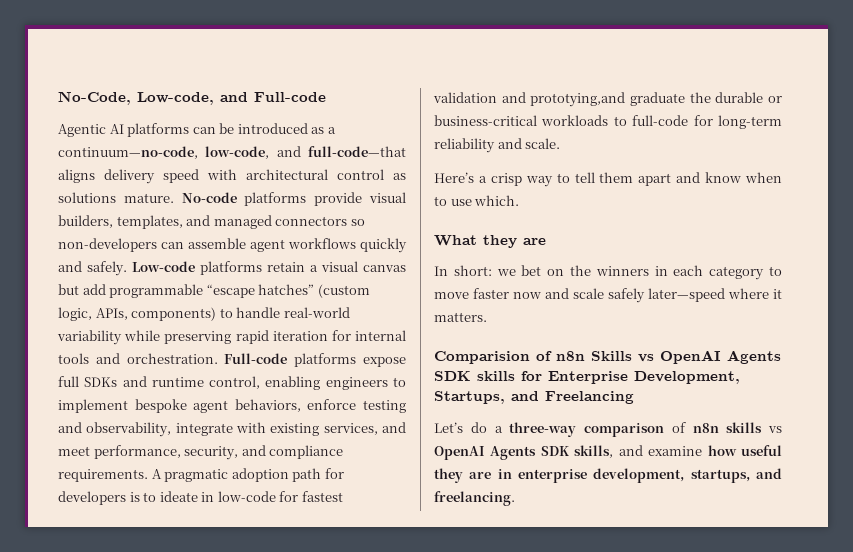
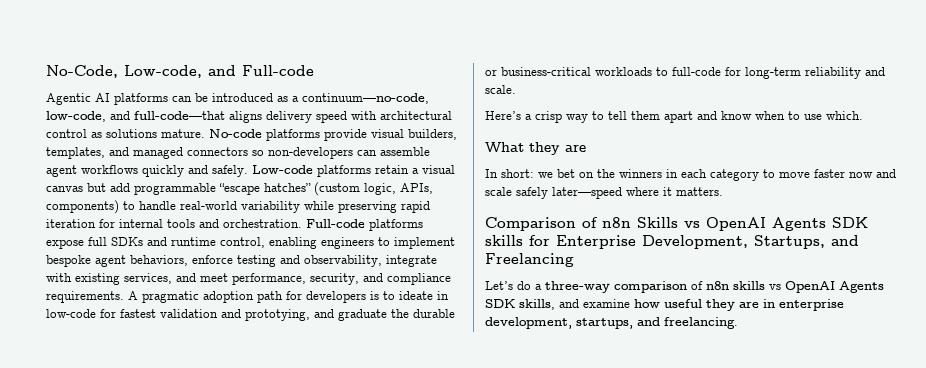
- A pragmatic adoption path for developers is to ideate in low-code for fastest validation and prototying,and graduate the durable or business-critical workloads to full-code for long-term reliability and scale.
+ A pragmatic adoption path for developers is to ideate in low-code for fastest validation and prototying, and graduate the durable or business-critical workloads to full-code for long-term reliability and scale.
- Comparision of n8n Skills vs OpenAI Agents SDK skills for Enterprise Development, Startups, and Freelancing
+ Comparison of n8n Skills vs OpenAI Agents SDK skills for Enterprise Development, Startups, and Freelancing

